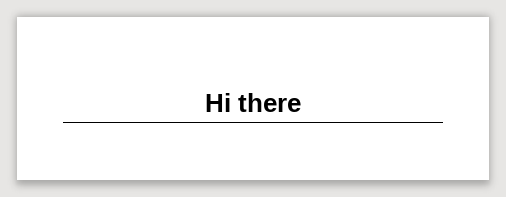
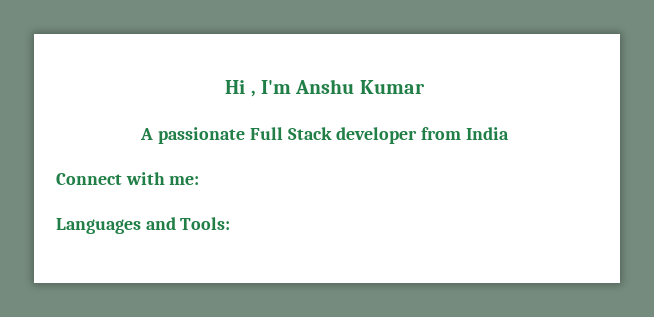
- Hi there
+ Hi , I'm Anshu Kumar
+ A passionate Full Stack developer from India
+ Connect with me:
+ Languages and Tools:

